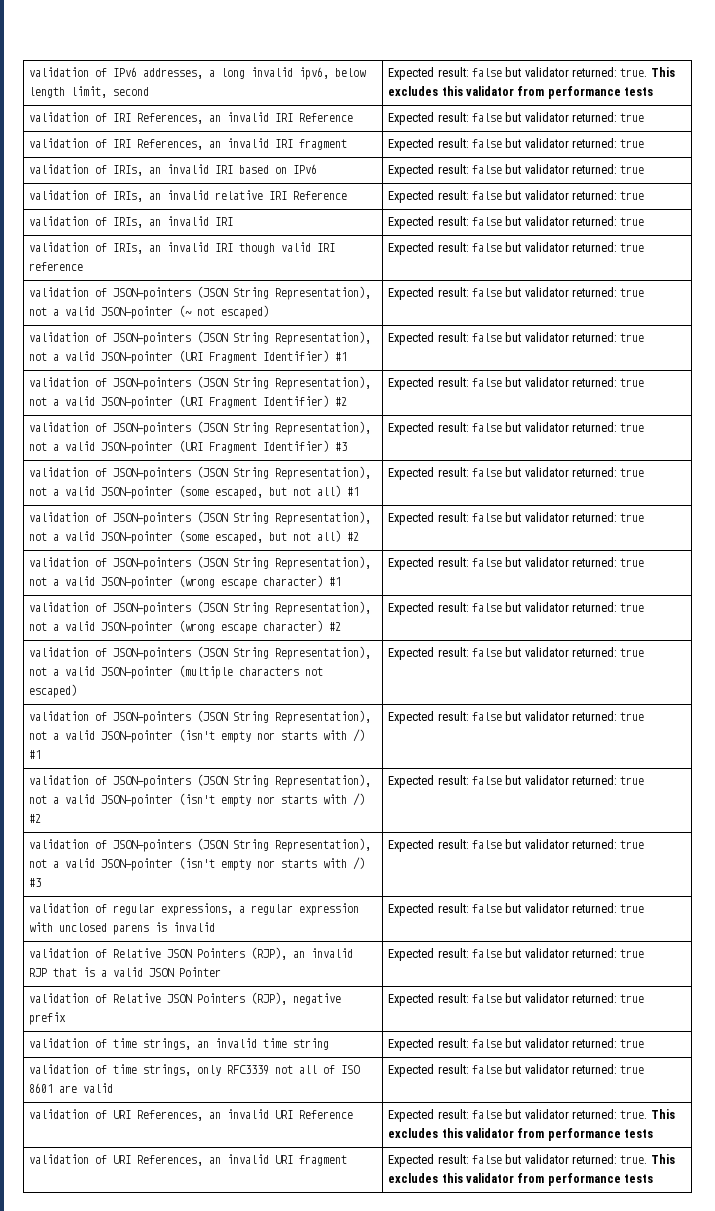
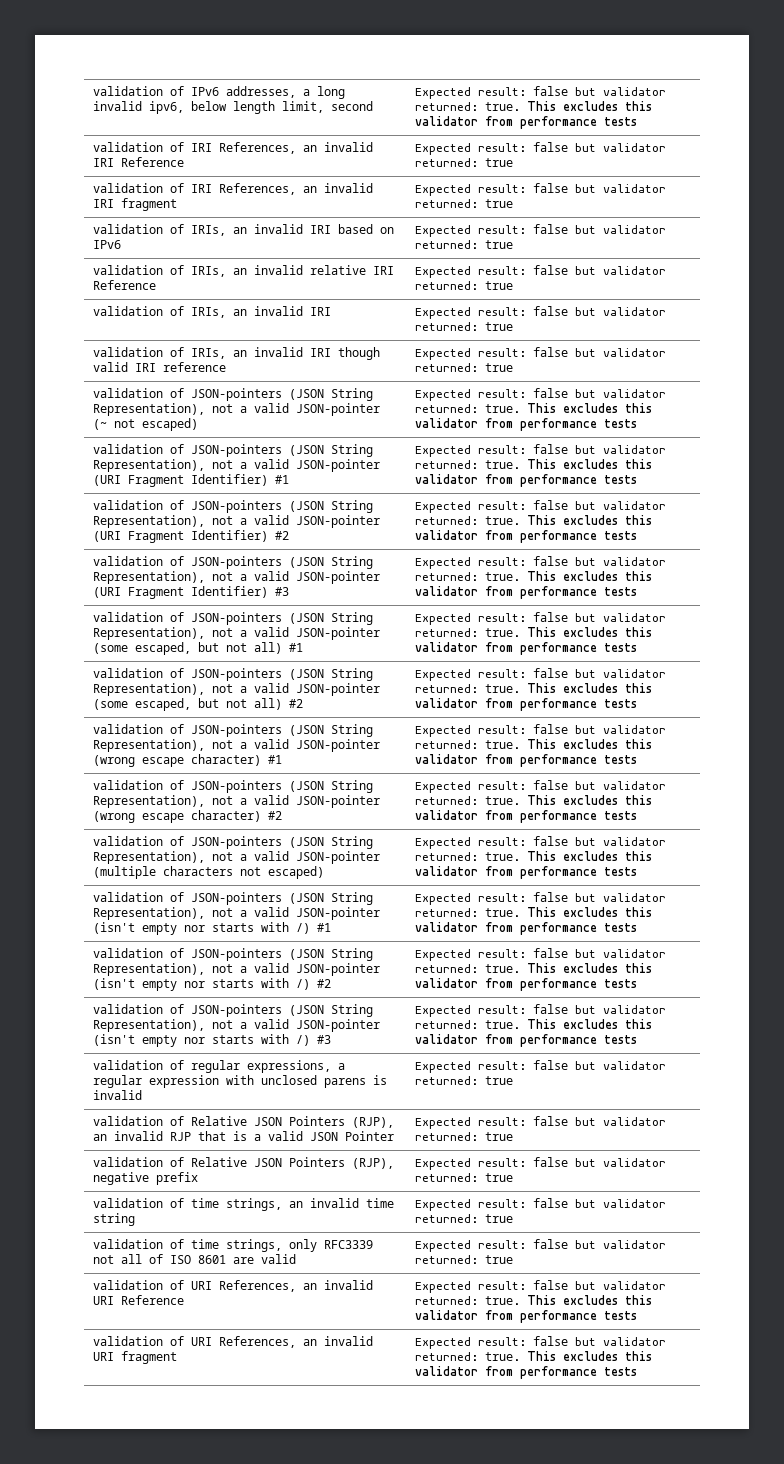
- validation of JSON-pointers (JSON String Representation), not a valid JSON-pointer (~ not escaped) | Expected result: false but validator returned: true
+ validation of JSON-pointers (JSON String Representation), not a valid JSON-pointer (~ not escaped) | Expected result: false but validator returned: true. This excludes this validator from performance tests
- validation of JSON-pointers (JSON String Representation), not a valid JSON-pointer (URI Fragment Identifier) #1 | Expected result: false but validator returned: true
+ validation of JSON-pointers (JSON String Representation), not a valid JSON-pointer (URI Fragment Identifier) #1 | Expected result: false but validator returned: true. This excludes this validator from performance tests
- validation of JSON-pointers (JSON String Representation), not a valid JSON-pointer (URI Fragment Identifier) #2 | Expected result: false but validator returned: true
+ validation of JSON-pointers (JSON String Representation), not a valid JSON-pointer (URI Fragment Identifier) #2 | Expected result: false but validator returned: true. This excludes this validator from performance tests
- validation of JSON-pointers (JSON String Representation), not a valid JSON-pointer (URI Fragment Identifier) #3 | Expected result: false but validator returned: true
+ validation of JSON-pointers (JSON String Representation), not a valid JSON-pointer (URI Fragment Identifier) #3 | Expected result: false but validator returned: true. This excludes this validator from performance tests
- validation of JSON-pointers (JSON String Representation), not a valid JSON-pointer (some escaped, but not all) #1 | Expected result: false but validator returned: true
+ validation of JSON-pointers (JSON String Representation), not a valid JSON-pointer (some escaped, but not all) #1 | Expected result: false but validator returned: true. This excludes this validator from performance tests
- validation of JSON-pointers (JSON String Representation), not a valid JSON-pointer (some escaped, but not all) #2 | Expected result: false but validator returned: true
+ validation of JSON-pointers (JSON String Representation), not a valid JSON-pointer (some escaped, but not all) #2 | Expected result: false but validator returned: true. This excludes this validator from performance tests
- validation of JSON-pointers (JSON String Representation), not a valid JSON-pointer (wrong escape character) #1 | Expected result: false but validator returned: true
+ validation of JSON-pointers (JSON String Representation), not a valid JSON-pointer (wrong escape character) #1 | Expected result: false but validator returned: true. This excludes this validator from performance tests
- validation of JSON-pointers (JSON String Representation), not a valid JSON-pointer (wrong escape character) #2 | Expected result: false but validator returned: true
+ validation of JSON-pointers (JSON String Representation), not a valid JSON-pointer (wrong escape character) #2 | Expected result: false but validator returned: true. This excludes this validator from performance tests
- validation of JSON-pointers (JSON String Representation), not a valid JSON-pointer (multiple characters not escaped) | Expected result: false but validator returned: true
+ validation of JSON-pointers (JSON String Representation), not a valid JSON-pointer (multiple characters not escaped) | Expected result: false but validator returned: true. This excludes this validator from performance tests
- validation of JSON-pointers (JSON String Representation), not a valid JSON-pointer (isn't empty nor starts with /) #1 | Expected result: false but validator returned: true
+ validation of JSON-pointers (JSON String Representation), not a valid JSON-pointer (isn't empty nor starts with /) #1 | Expected result: false but validator returned: true. This excludes this validator from performance tests
- validation of JSON-pointers (JSON String Representation), not a valid JSON-pointer (isn't empty nor starts with /) #2 | Expected result: false but validator returned: true
+ validation of JSON-pointers (JSON String Representation), not a valid JSON-pointer (isn't empty nor starts with /) #2 | Expected result: false but validator returned: true. This excludes this validator from performance tests
- validation of JSON-pointers (JSON String Representation), not a valid JSON-pointer (isn't empty nor starts with /) #3 | Expected result: false but validator returned: true
+ validation of JSON-pointers (JSON String Representation), not a valid JSON-pointer (isn't empty nor starts with /) #3 | Expected result: false but validator returned: true. This excludes this validator from performance tests

